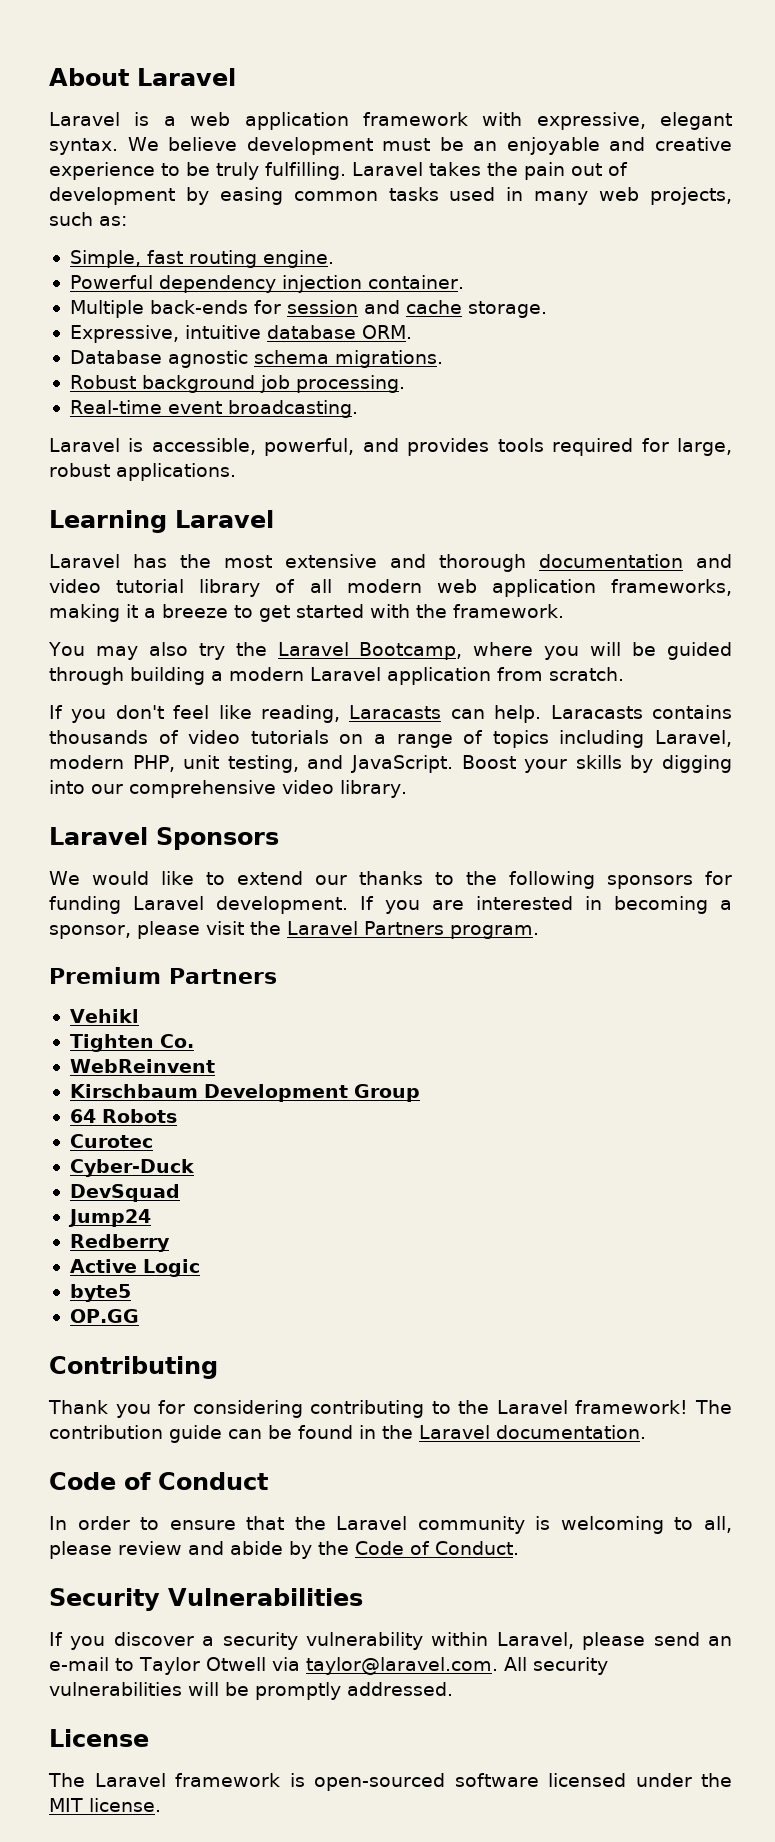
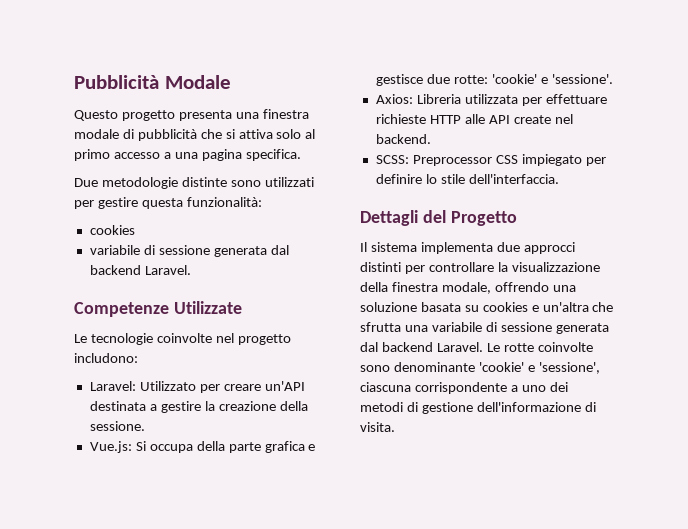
- About Laravel
- Laravel is a web application framework with expressive, elegant syntax. We believe development must be an enjoyable and creative experience to be truly fulfilling. Laravel takes the pain out of development by easing common tasks used in many web projects, such as:
- Simple, fast routing engine.
- Powerful dependency injection container.
- Multiple back-ends for session and cache storage.
- Expressive, intuitive database ORM.
- Database agnostic schema migrations.
- Robust background job processing.
- Real-time event broadcasting.
- Laravel is accessible, powerful, and provides tools required for large, robust applications.
- Learning Laravel
- Laravel has the most extensive and thorough documentation and video tutorial library of all modern web application frameworks, making it a breeze to get started with the framework.
- You may also try the Laravel Bootcamp, where you will be guided through building a modern Laravel application from scratch.
- If you don't feel like reading, Laracasts can help. Laracasts contains thousands of video tutorials on a range of topics including Laravel, modern PHP, unit testing, and JavaScript. Boost your skills by digging into our comprehensive video library.
- Laravel Sponsors
- We would like to extend our thanks to the following sponsors for funding Laravel development. If you are interested in becoming a sponsor, please visit the Laravel Partners program.
- Premium Partners
- Vehikl
- Tighten Co.
- WebReinvent
- Kirschbaum Development Group
- 64 Robots
- Curotec
- Cyber-Duck
- DevSquad
- Jump24
- Redberry
- Active Logic
- byte5
- OP.GG
- Contributing
- Thank you for considering contributing to the Laravel framework! The contribution guide can be found in the Laravel documentation.
- Code of Conduct
- In order to ensure that the Laravel community is welcoming to all, please review and abide by the Code of Conduct.
- Security Vulnerabilities
- If you discover a security vulnerability within Laravel, please send an e-mail to Taylor Otwell via taylor@laravel.com. All security vulnerabilities will be promptly addressed.
- License
- The Laravel framework is open-sourced software licensed under the MIT license.
+ Pubblicità Modale
+ Questo progetto presenta una finestra modale di pubblicità che si attiva solo al primo accesso a una pagina specifica.
+ Due metodologie distinte sono utilizzati per gestire questa funzionalità:
+ cookies
+ variabile di sessione generata dal backend Laravel.
+ Competenze Utilizzate
+ Le tecnologie coinvolte nel progetto includono:
+ Laravel: Utilizzato per creare un'API destinata a gestire la creazione della sessione.
+ Vue.js: Si occupa della parte grafica e gestisce due rotte: 'cookie' e 'sessione'.
+ Axios: Libreria utilizzata per effettuare richieste HTTP alle API create nel backend.
+ SCSS: Preprocessor CSS impiegato per definire lo stile dell'interfaccia.
+ Dettagli del Progetto
+ Il sistema implementa due approcci distinti per controllare la visualizzazione della finestra modale, offrendo una soluzione basata su cookies e un'altra che sfrutta una variabile di sessione generata dal backend Laravel. Le rotte coinvolte sono denominante 'cookie' e 'sessione', ciascuna corrispondente a uno dei metodi di gestione dell'informazione di visita.

